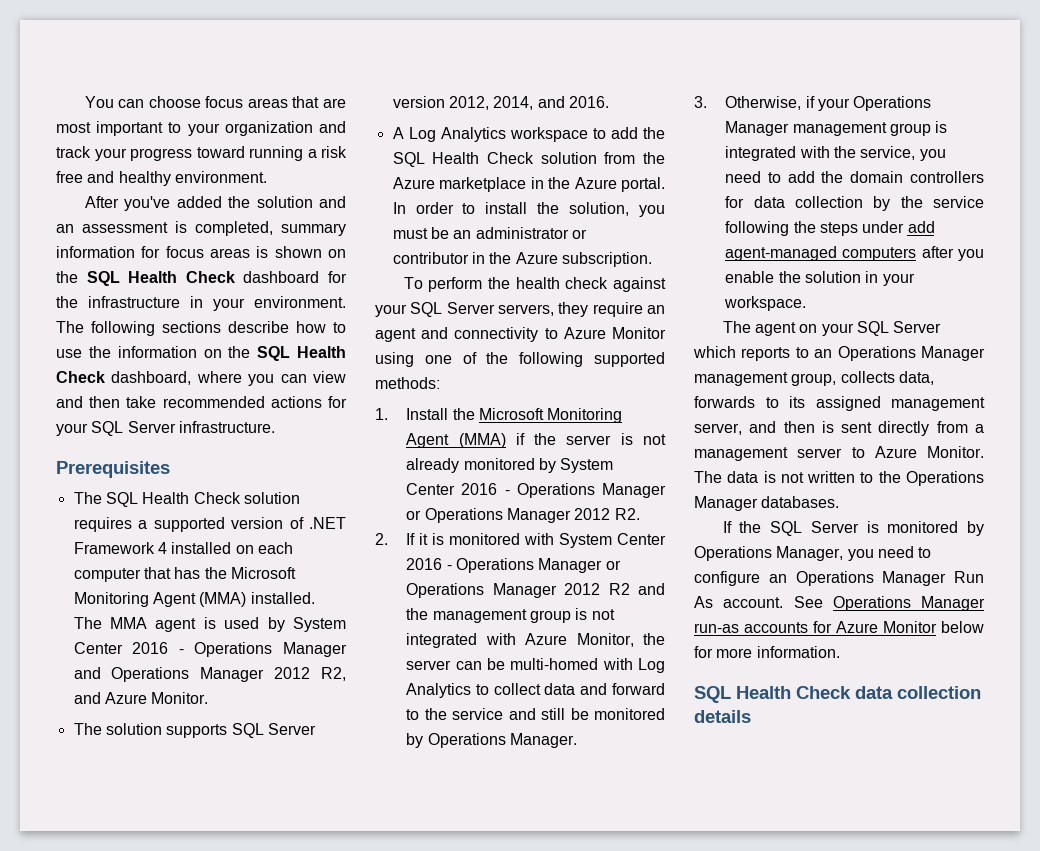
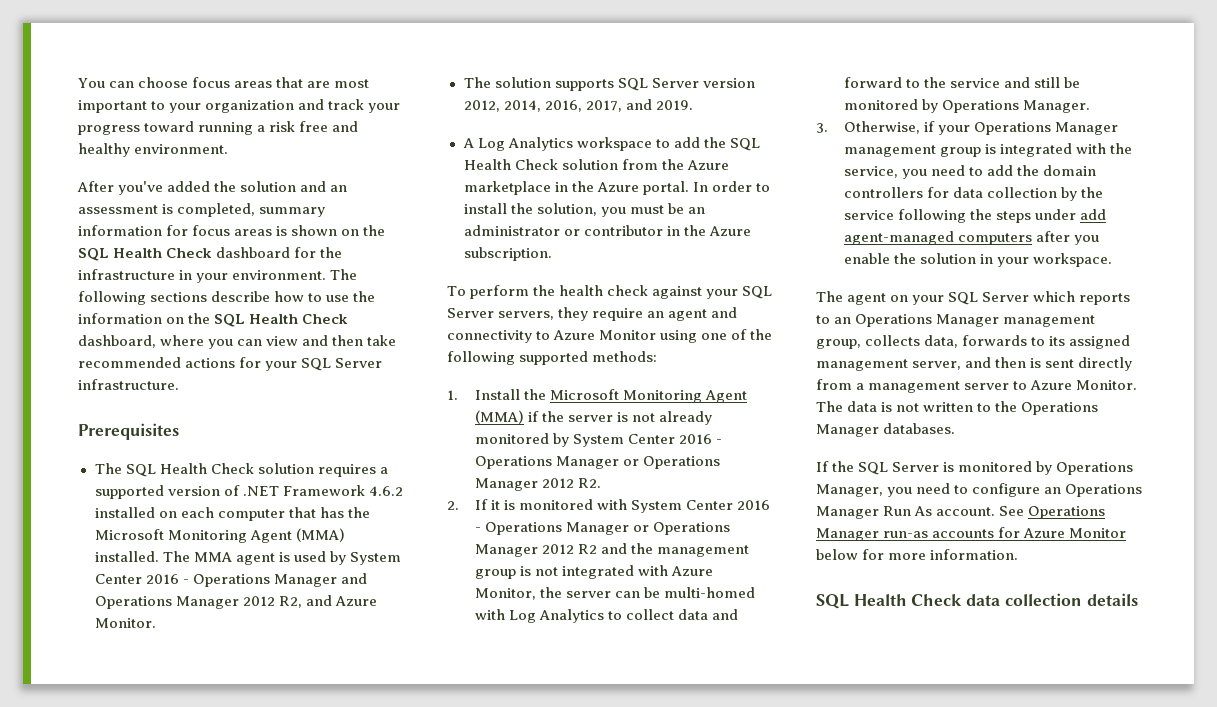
- The SQL Health Check solution requires a supported version of .NET Framework 4 installed on each computer that has the Microsoft Monitoring Agent (MMA) installed.
+ The SQL Health Check solution requires a supported version of .NET Framework 4.6.2 installed on each computer that has the Microsoft Monitoring Agent (MMA) installed.
- The solution supports SQL Server version 2012, 2014, and 2016.
+ The solution supports SQL Server version 2012, 2014, 2016, 2017, and 2019.

